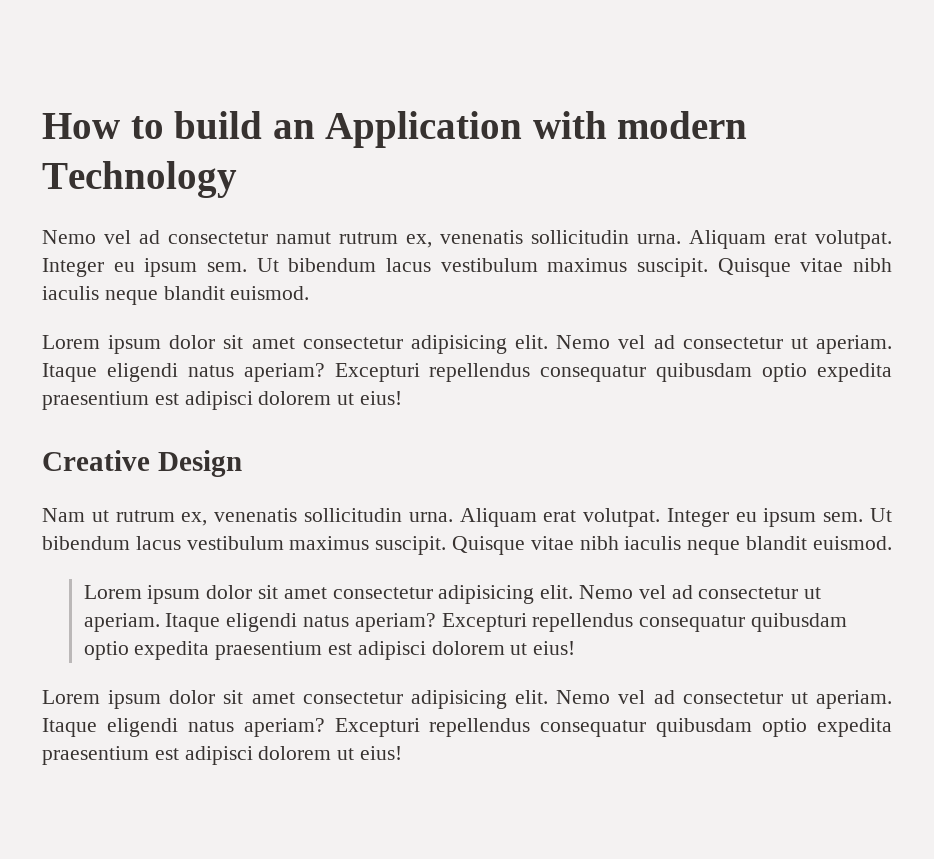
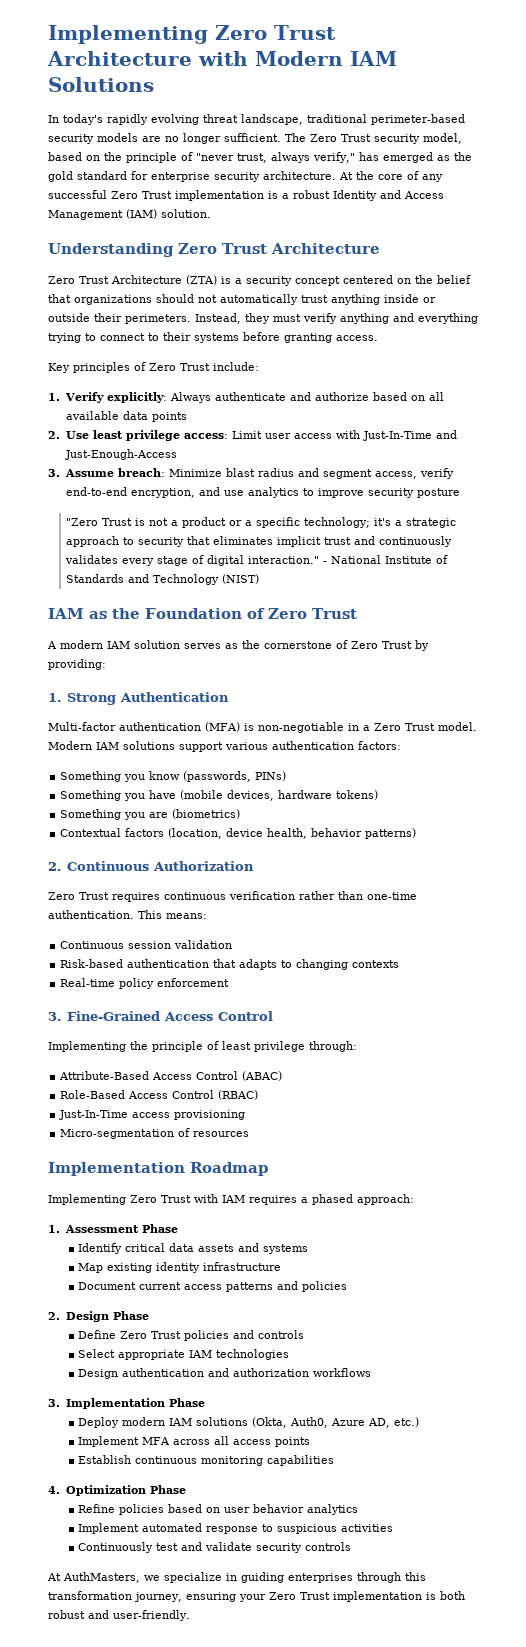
- How to build an Application with modern Technology
- Nemo vel ad consectetur namut rutrum ex, venenatis sollicitudin urna. Aliquam erat volutpat. Integer eu ipsum sem. Ut bibendum lacus vestibulum maximus suscipit. Quisque vitae nibh iaculis neque blandit euismod.
- Lorem ipsum dolor sit amet consectetur adipisicing elit. Nemo vel ad consectetur ut aperiam. Itaque eligendi natus aperiam? Excepturi repellendus consequatur quibusdam optio expedita praesentium est adipisci dolorem ut eius!
- Creative Design
- Nam ut rutrum ex, venenatis sollicitudin urna. Aliquam erat volutpat. Integer eu ipsum sem. Ut bibendum lacus vestibulum maximus suscipit. Quisque vitae nibh iaculis neque blandit euismod.
- Lorem ipsum dolor sit amet consectetur adipisicing elit. Nemo vel ad consectetur ut aperiam. Itaque eligendi natus aperiam? Excepturi repellendus consequatur quibusdam optio expedita praesentium est adipisci dolorem ut eius!
- Lorem ipsum dolor sit amet consectetur adipisicing elit. Nemo vel ad consectetur ut aperiam. Itaque eligendi natus aperiam? Excepturi repellendus consequatur quibusdam optio expedita praesentium est adipisci dolorem ut eius!
+ Implementing Zero Trust Architecture with Modern IAM Solutions
+ In today's rapidly evolving threat landscape, traditional perimeter-based security models are no longer sufficient. The Zero Trust security model, based on the principle of "never trust, always verify," has emerged as the gold standard for enterprise security architecture. At the core of any successful Zero Trust implementation is a robust Identity and Access Management (IAM) solution.
+ Understanding Zero Trust Architecture
+ Zero Trust Architecture (ZTA) is a security concept centered on the belief that organizations should not automatically trust anything inside or outside their perimeters. Instead, they must verify anything and everything trying to connect to their systems before granting access.
+ Key principles of Zero Trust include:
+ 1. Verify explicitly: Always authenticate and authorize based on all available data points
+ 2. Use least privilege access: Limit user access with Just-In-Time and Just-Enough-Access
+ 3. Assume breach: Minimize blast radius and segment access, verify end-to-end encryption, and use analytics to improve security posture
+ "Zero Trust is not a product or a specific technology; it's a strategic approach to security that eliminates implicit trust and continuously validates every stage of digital interaction." - National Institute of Standards and Technology (NIST)
+ IAM as the Foundation of Zero Trust
+ A modern IAM solution serves as the cornerstone of Zero Trust by providing:
+ 1. Strong Authentication
+ Multi-factor authentication (MFA) is non-negotiable in a Zero Trust model. Modern IAM solutions support various authentication factors:
+ Something you know (passwords, PINs)
+ Something you have (mobile devices, hardware tokens)
+ Something you are (biometrics)
+ Contextual factors (location, device health, behavior patterns)
+ 2. Continuous Authorization
+ Zero Trust requires continuous verification rather than one-time authentication. This means:
+ Continuous session validation
+ Risk-based authentication that adapts to changing contexts
+ Real-time policy enforcement
+ 3. Fine-Grained Access Control
+ Implementing the principle of least privilege through:
+ Attribute-Based Access Control (ABAC)
+ Role-Based Access Control (RBAC)
+ Just-In-Time access provisioning
+ Micro-segmentation of resources
+ Implementation Roadmap
+ Implementing Zero Trust with IAM requires a phased approach:
+ 1. Assessment Phase
+ Identify critical data assets and systems
+ Map existing identity infrastructure
+ Document current access patterns and policies
+ 2. Design Phase
+ Define Zero Trust policies and controls
+ Select appropriate IAM technologies
+ Design authentication and authorization workflows
+ 3. Implementation Phase
+ Deploy modern IAM solutions (Okta, Auth0, Azure AD, etc.)
+ Implement MFA across all access points
+ Establish continuous monitoring capabilities
+ 4. Optimization Phase
+ Refine policies based on user behavior analytics
+ Implement automated response to suspicious activities
+ Continuously test and validate security controls
+ At AuthMasters, we specialize in guiding enterprises through this transformation journey, ensuring your Zero Trust implementation is both robust and user-friendly.

